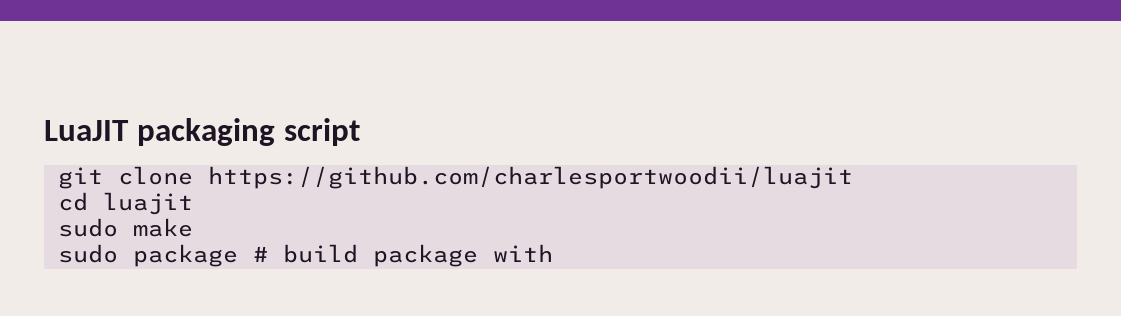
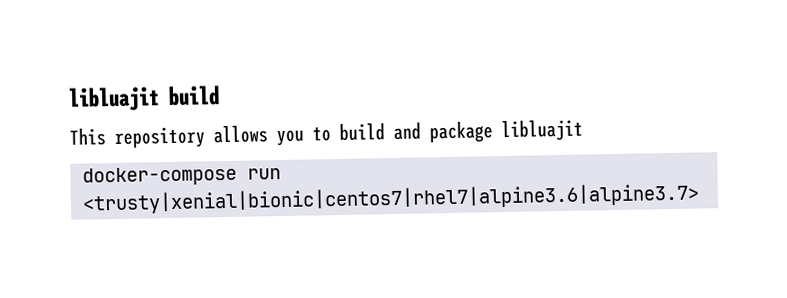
- LuaJIT packaging script
- git clone https://github.com/charlesportwoodii/luajit
- cd luajit
- sudo make
- sudo package # build package with
+ libluajit build
+ This repository allows you to build and package libluajit
+ docker-compose run <trusty|xenial|bionic|centos7|rhel7|alpine3.6|alpine3.7>

